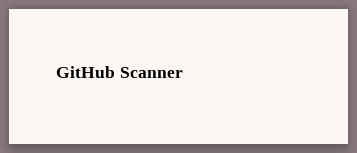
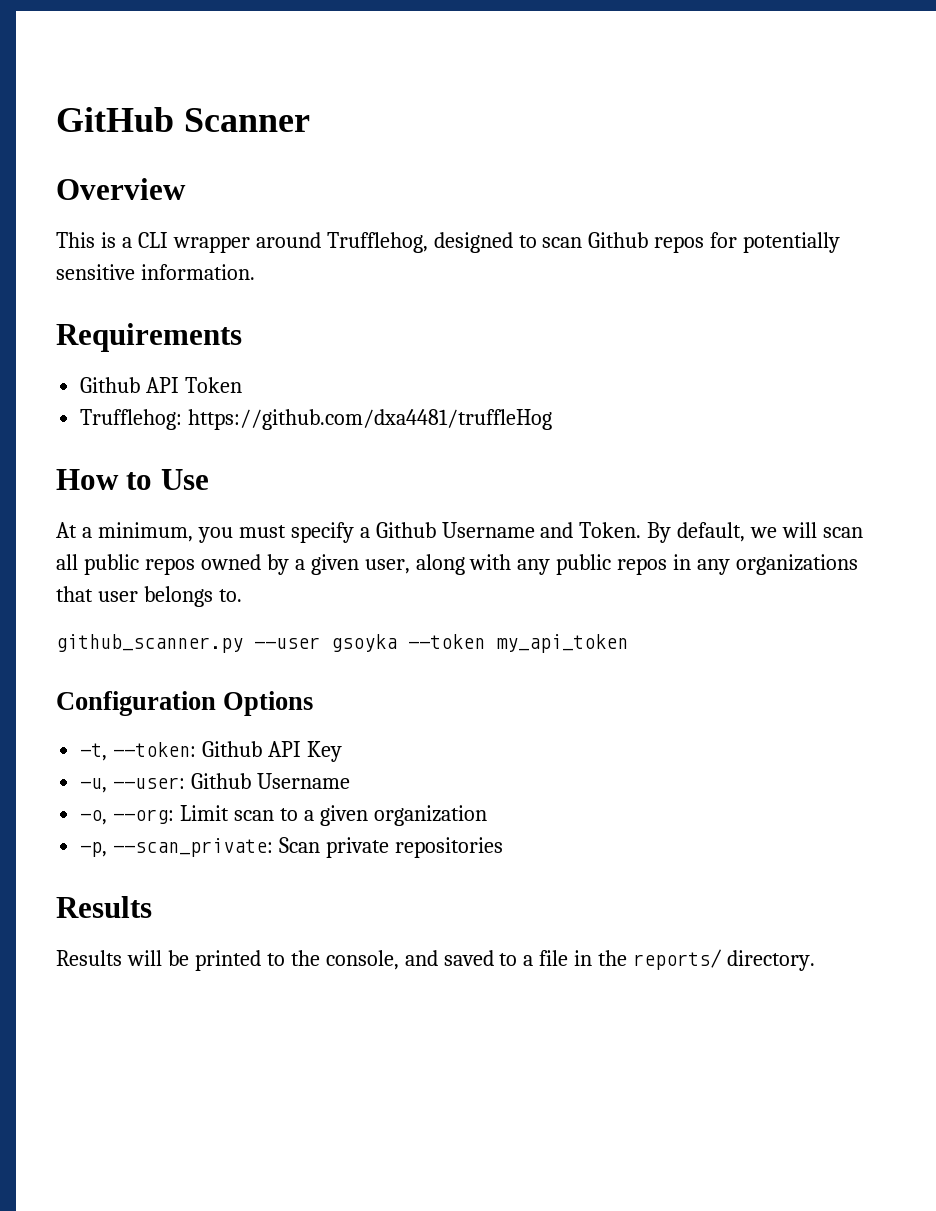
+ Overview
+ This is a CLI wrapper around Trufflehog, designed to scan Github repos for potentially sensitive information.
+ Requirements
+ Github API Token
+ Trufflehog: https://github.com/dxa4481/truffleHog
+ How to Use
+ At a minimum, you must specify a Github Username and Token. By default, we will scan all public repos owned by a given user, along with any public repos in any organizations that user belongs to.
+ github_scanner.py --user gsoyka --token my_api_token
+ Configuration Options
+ -t, --token: Github API Key
+ -u, --user: Github Username
+ -o, --org: Limit scan to a given organization
+ -p, --scan_private: Scan private repositories
+ Results
+ Results will be printed to the console, and saved to a file in the reports/ directory.

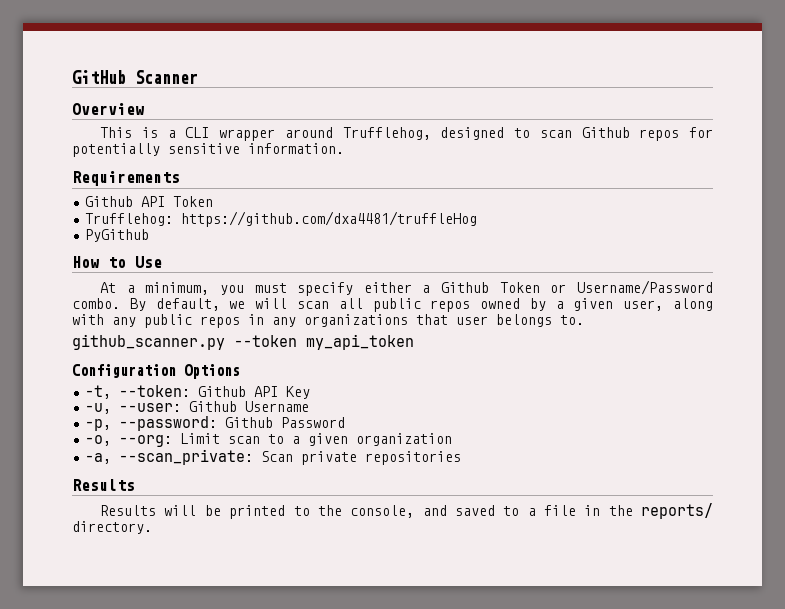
+ PyGithub
- At a minimum, you must specify a Github Username and Token.
+ At a minimum, you must specify either a Github Token or Username/Password combo.
- github_scanner.py --user gsoyka --token my_api_token
+ github_scanner.py --token my_api_token
+ -p, --password: Github Password
- -p, --scan_private: Scan private repositories
+ -a, --scan_private: Scan private repositories

